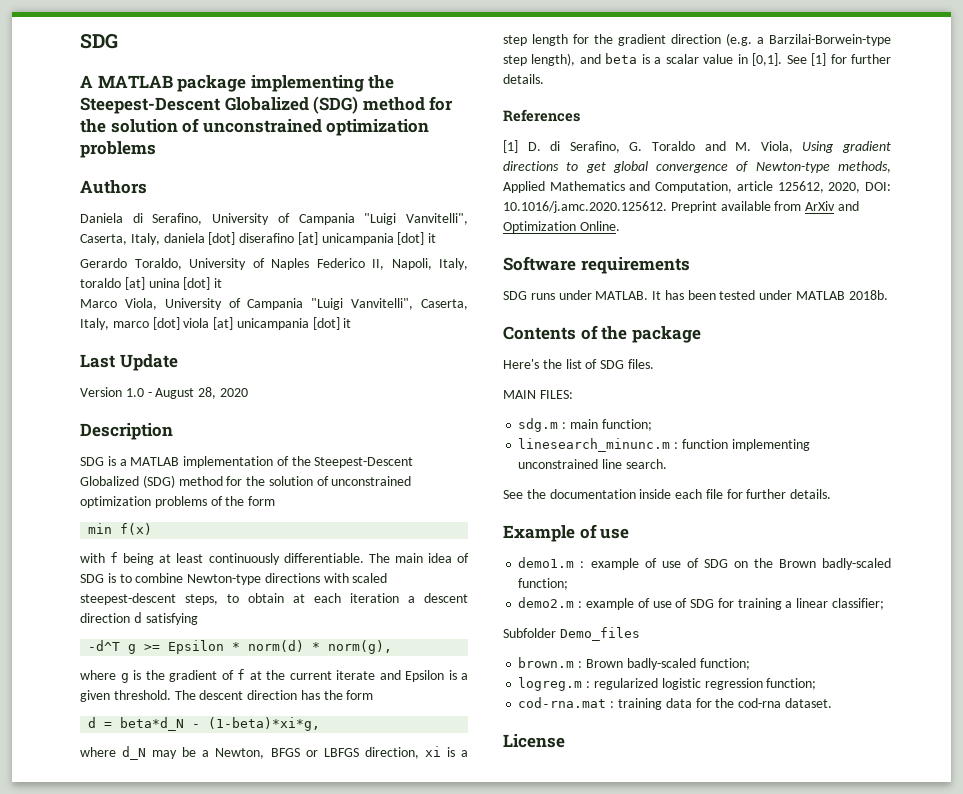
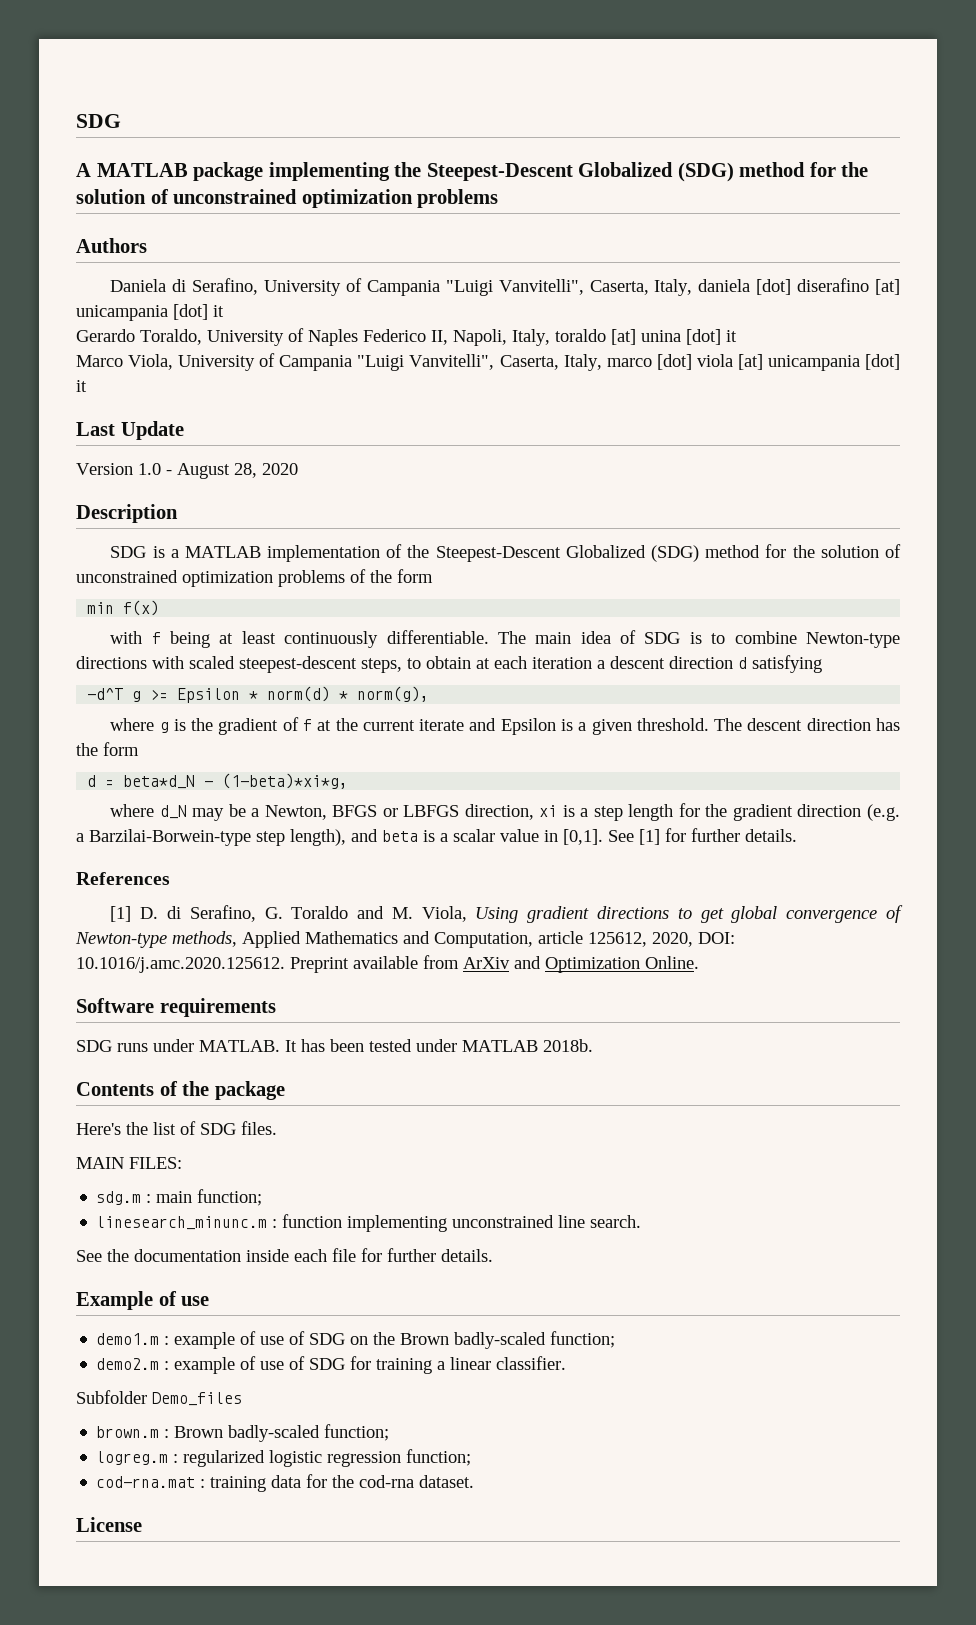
- demo2.m : example of use of SDG for training a linear classifier;
+ demo2.m : example of use of SDG for training a linear classifier.

